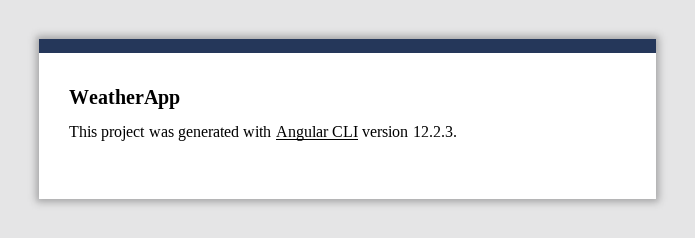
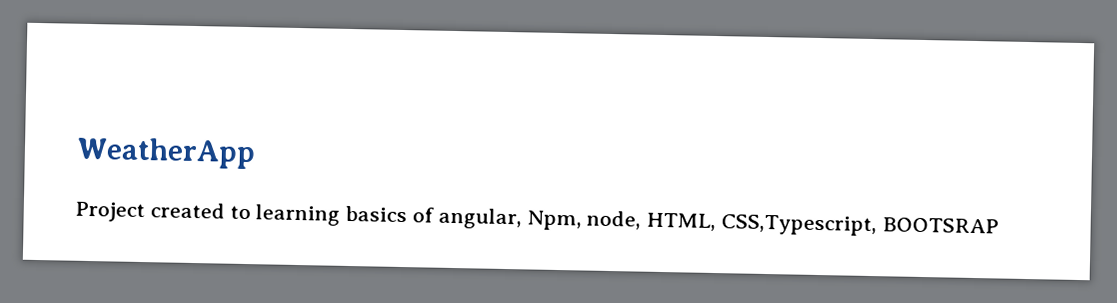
- This project was generated with Angular CLI version 12.2.3.
+ Project created to learning basics of angular, Npm, node, HTML, CSS,Typescript, BOOTSRAP

